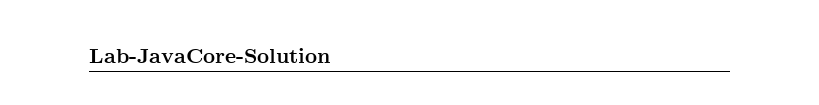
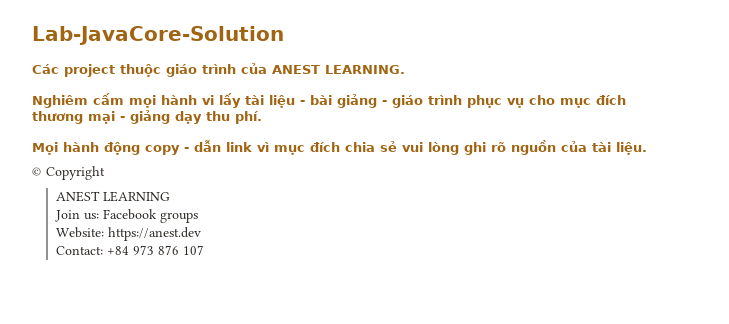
+ Các project thuộc giáo trình của ANEST LEARNING.
+ Nghiêm cấm mọi hành vi lấy tài liệu - bài giảng - giáo trình phục vụ cho mục đích thương mại - giảng dạy thu phí.
+ Mọi hành động copy - dẫn link vì mục đích chia sẻ vui lòng ghi rõ nguồn của tài liệu.
+ © Copyright
+ ANEST LEARNING
+ Join us: Facebook groups
+ Website: https://anest.dev
+ Contact: +84 973 876 107

